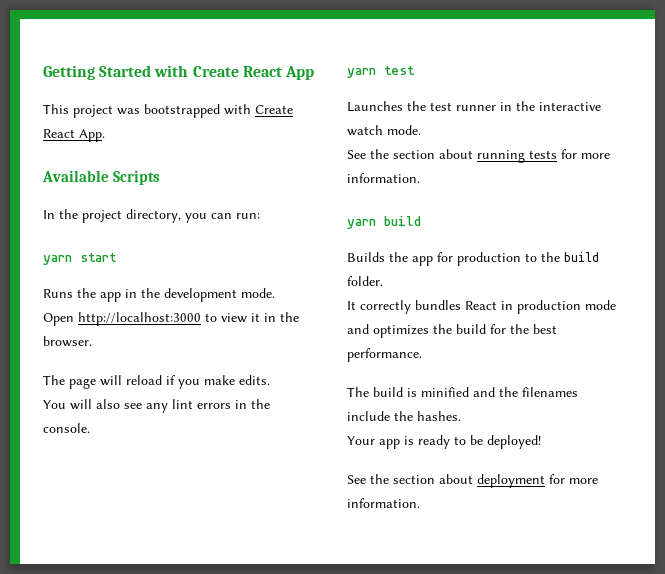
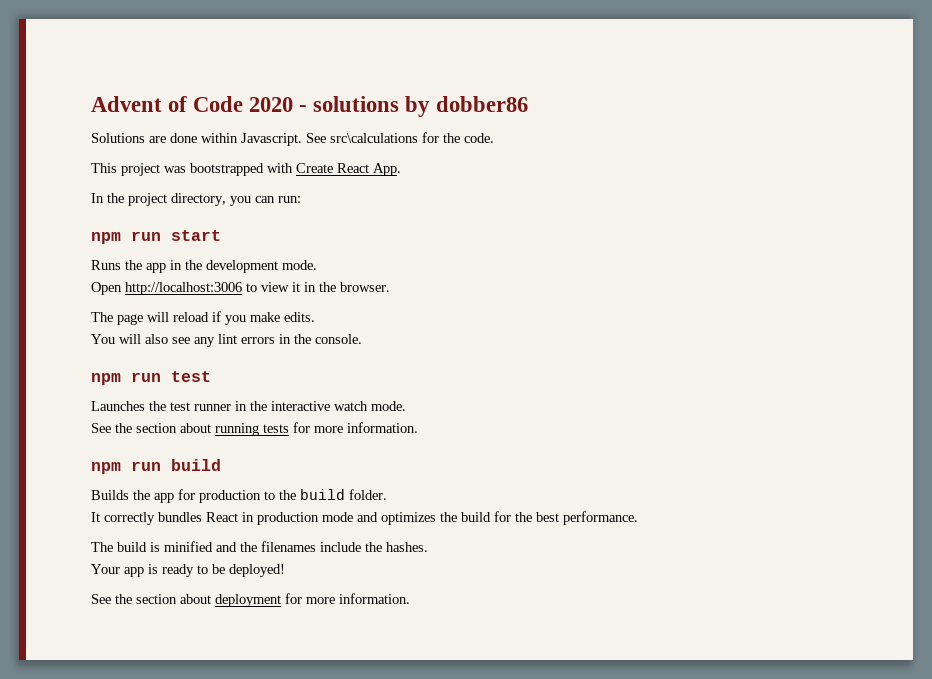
- Getting Started with Create React App
+ Advent of Code 2020 - solutions by dobber86
+ Solutions are done within Javascript. See src\calculations for the code.
- Available Scripts
- yarn start
+ npm run start
- Open http://localhost:3000 to view it in the browser.
+ Open http://localhost:3006 to view it in the browser.
- yarn test
+ npm run test
- yarn build
+ npm run build

